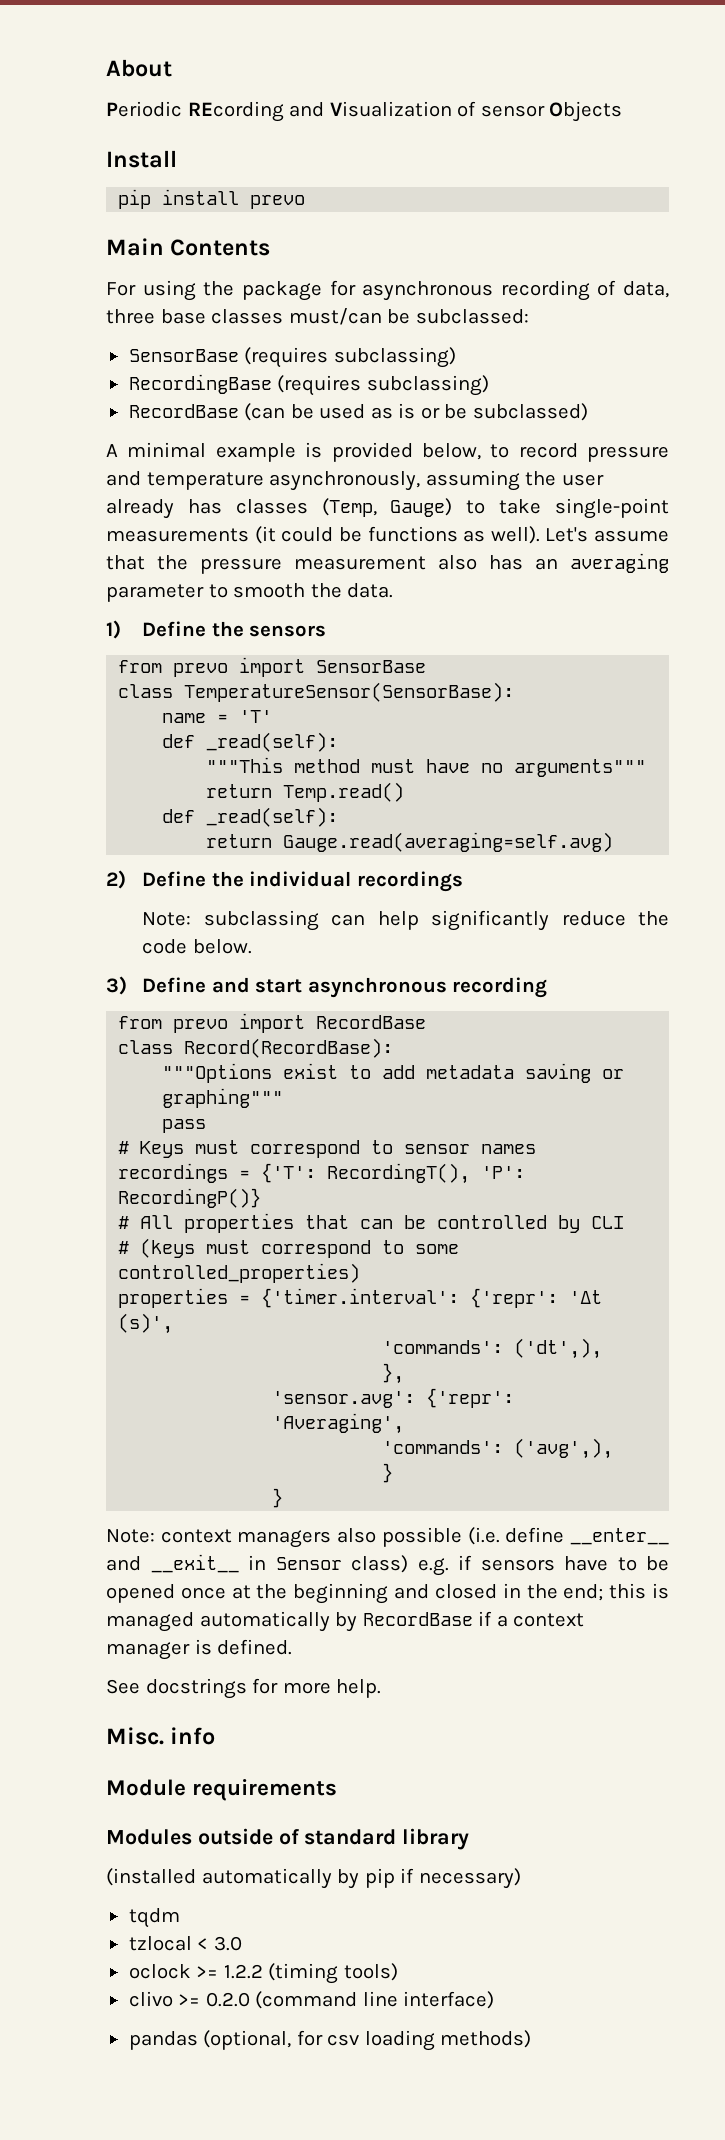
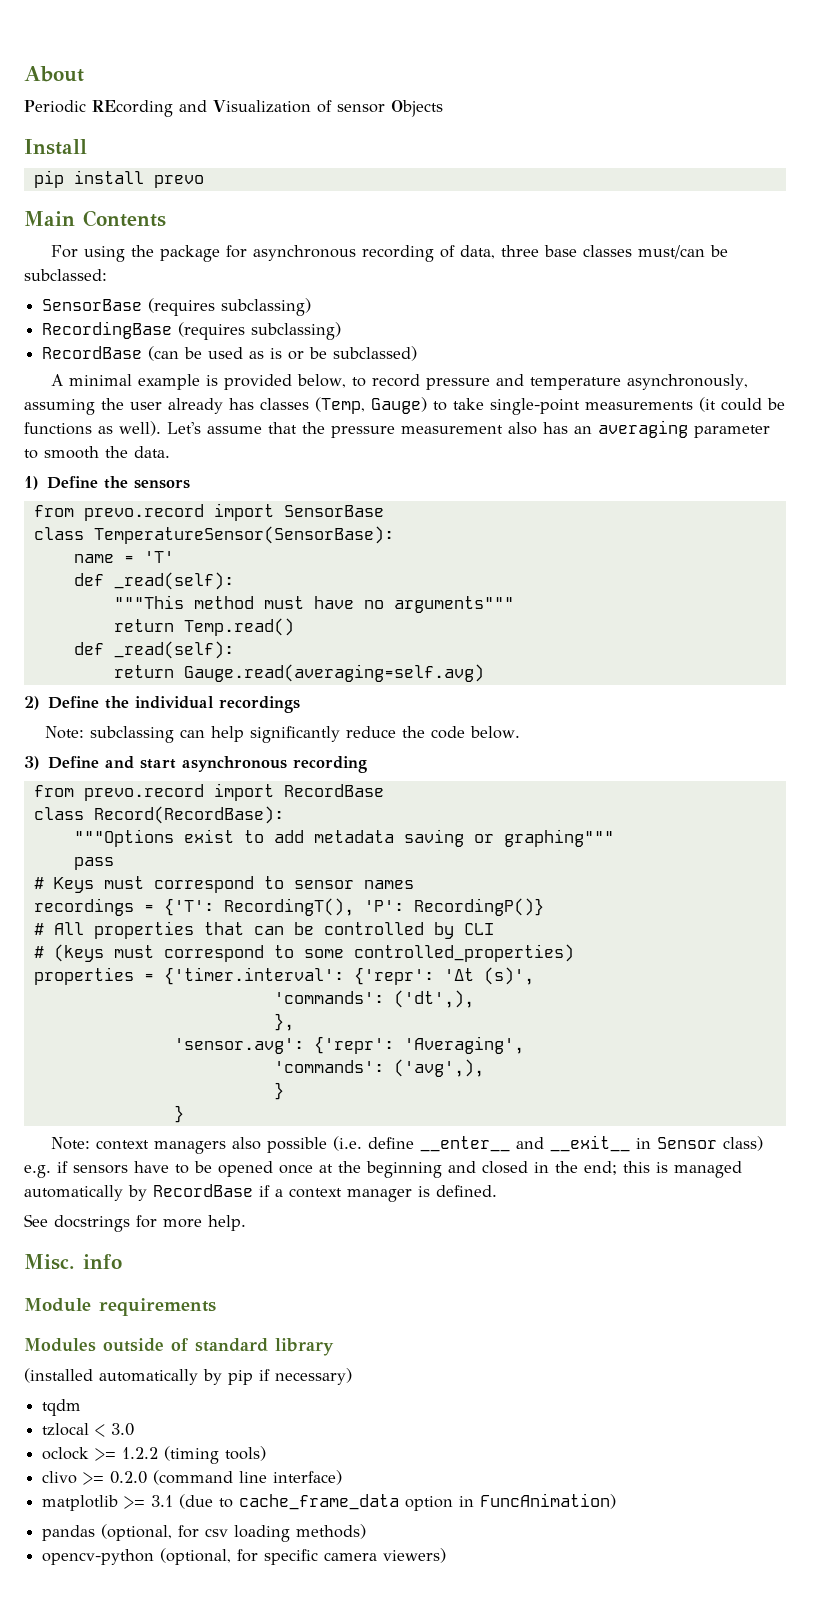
- from prevo import SensorBase
+ from prevo.record import SensorBase
- from prevo import RecordBase
+ from prevo.record import RecordBase
+ matplotlib >= 3.1 (due to cache_frame_data option in FuncAnimation)
+ opencv-python (optional, for specific camera viewers)

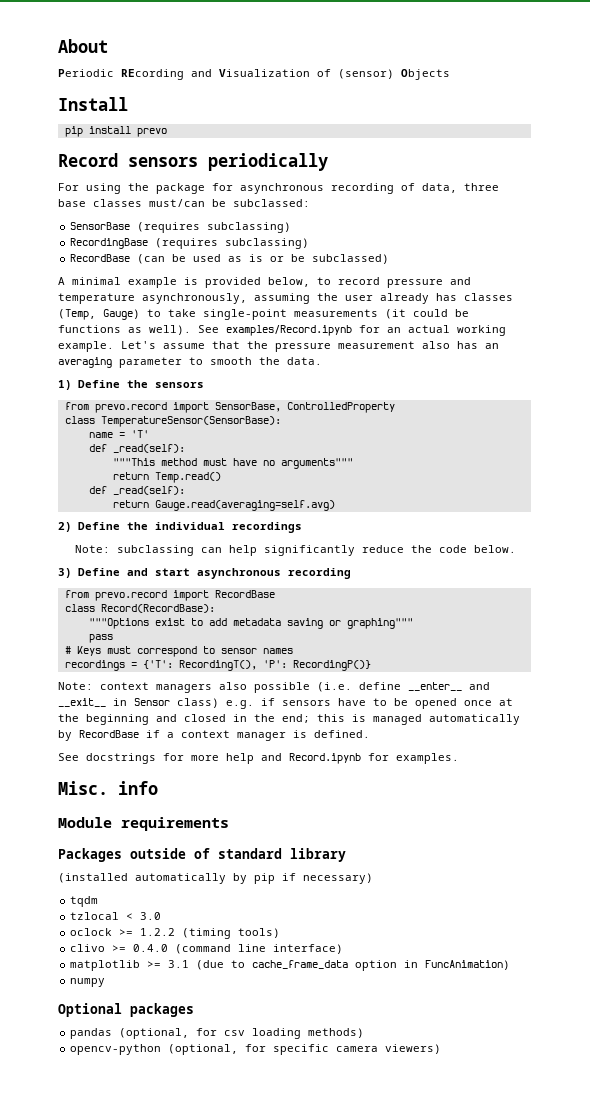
- Periodic REcording and Visualization of sensor Objects
+ Periodic REcording and Visualization of (sensor) Objects
- Main Contents
+ Record sensors periodically
+ See examples/Record.ipynb for an actual working example.
- from prevo.record import SensorBase
+ from prevo.record import SensorBase, ControlledProperty
- # All properties that can be controlled by CLI
- # (keys must correspond to some controlled_properties)
- properties = {'timer.interval': {'repr': 'Δt (s)',
- 'commands': ('dt',),
- },
- 'sensor.avg': {'repr': 'Averaging',
- 'commands': ('avg',),
- }
- }
- See docstrings for more help.
+ See docstrings for more help and Record.ipynb for examples.
- Modules outside of standard library
+ Packages outside of standard library
- clivo >= 0.2.0 (command line interface)
+ clivo >= 0.4.0 (command line interface)
+ numpy
+ Optional packages

